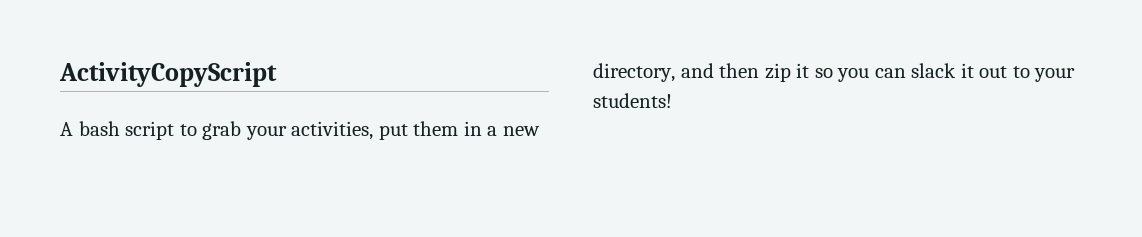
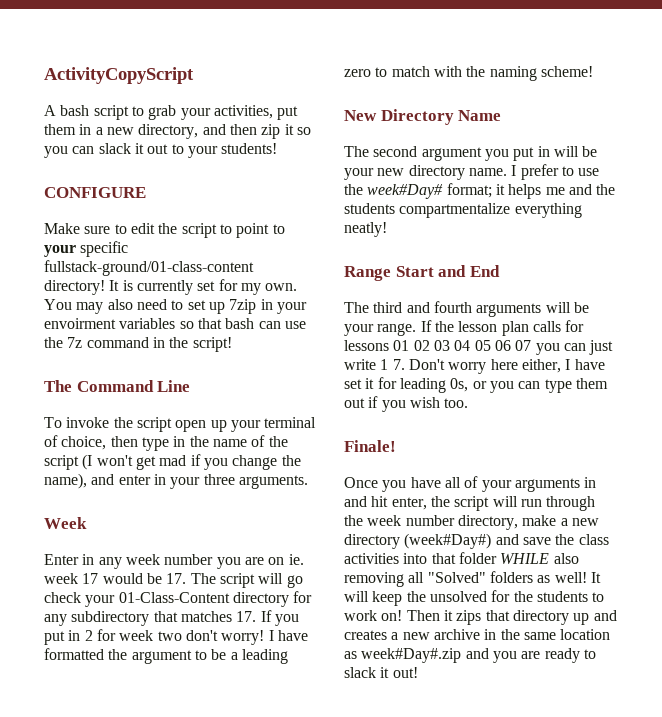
+ CONFIGURE
+ Make sure to edit the script to point to your specific fullstack-ground/01-class-content directory! It is currently set for my own. You may also need to set up 7zip in your envoirment variables so that bash can use the 7z command in the script!
+ The Command Line
+ To invoke the script open up your terminal of choice, then type in the name of the script (I won't get mad if you change the name), and enter in your three arguments.
+ Week
+ Enter in any week number you are on ie. week 17 would be 17. The script will go check your 01-Class-Content directory for any subdirectory that matches 17. If you put in 2 for week two don't worry! I have formatted the argument to be a leading zero to match with the naming scheme!
+ New Directory Name
+ The second argument you put in will be your new directory name. I prefer to use the week#Day# format; it helps me and the students compartmentalize everything neatly!
+ Range Start and End
+ The third and fourth arguments will be your range. If the lesson plan calls for lessons 01 02 03 04 05 06 07 you can just write 1 7. Don't worry here either, I have set it for leading 0s, or you can type them out if you wish too.
+ Finale!
+ Once you have all of your arguments in and hit enter, the script will run through the week number directory, make a new directory (week#Day#) and save the class activities into that folder WHILE also removing all "Solved" folders as well! It will keep the unsolved for the students to work on! Then it zips that directory up and creates a new archive in the same location as week#Day#.zip and you are ready to slack it out!

